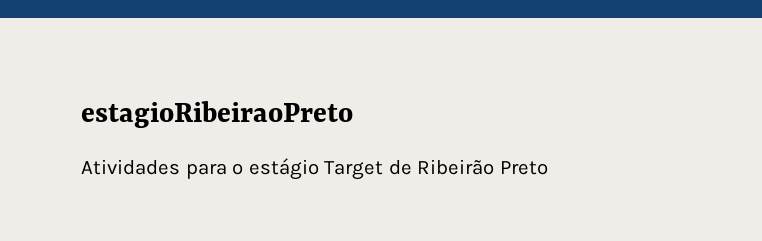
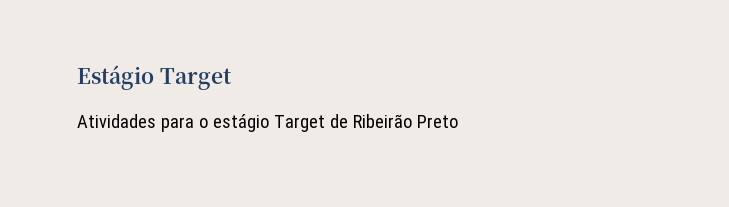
- estagioRibeiraoPreto
+ Estágio Target

